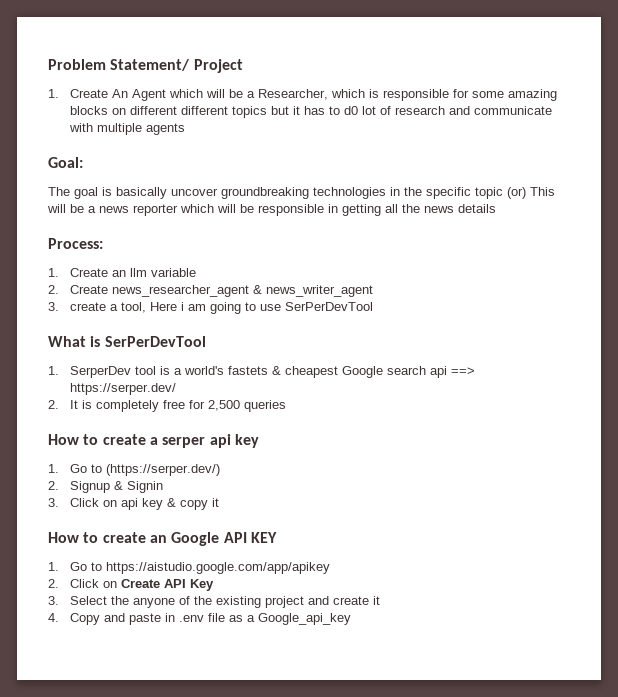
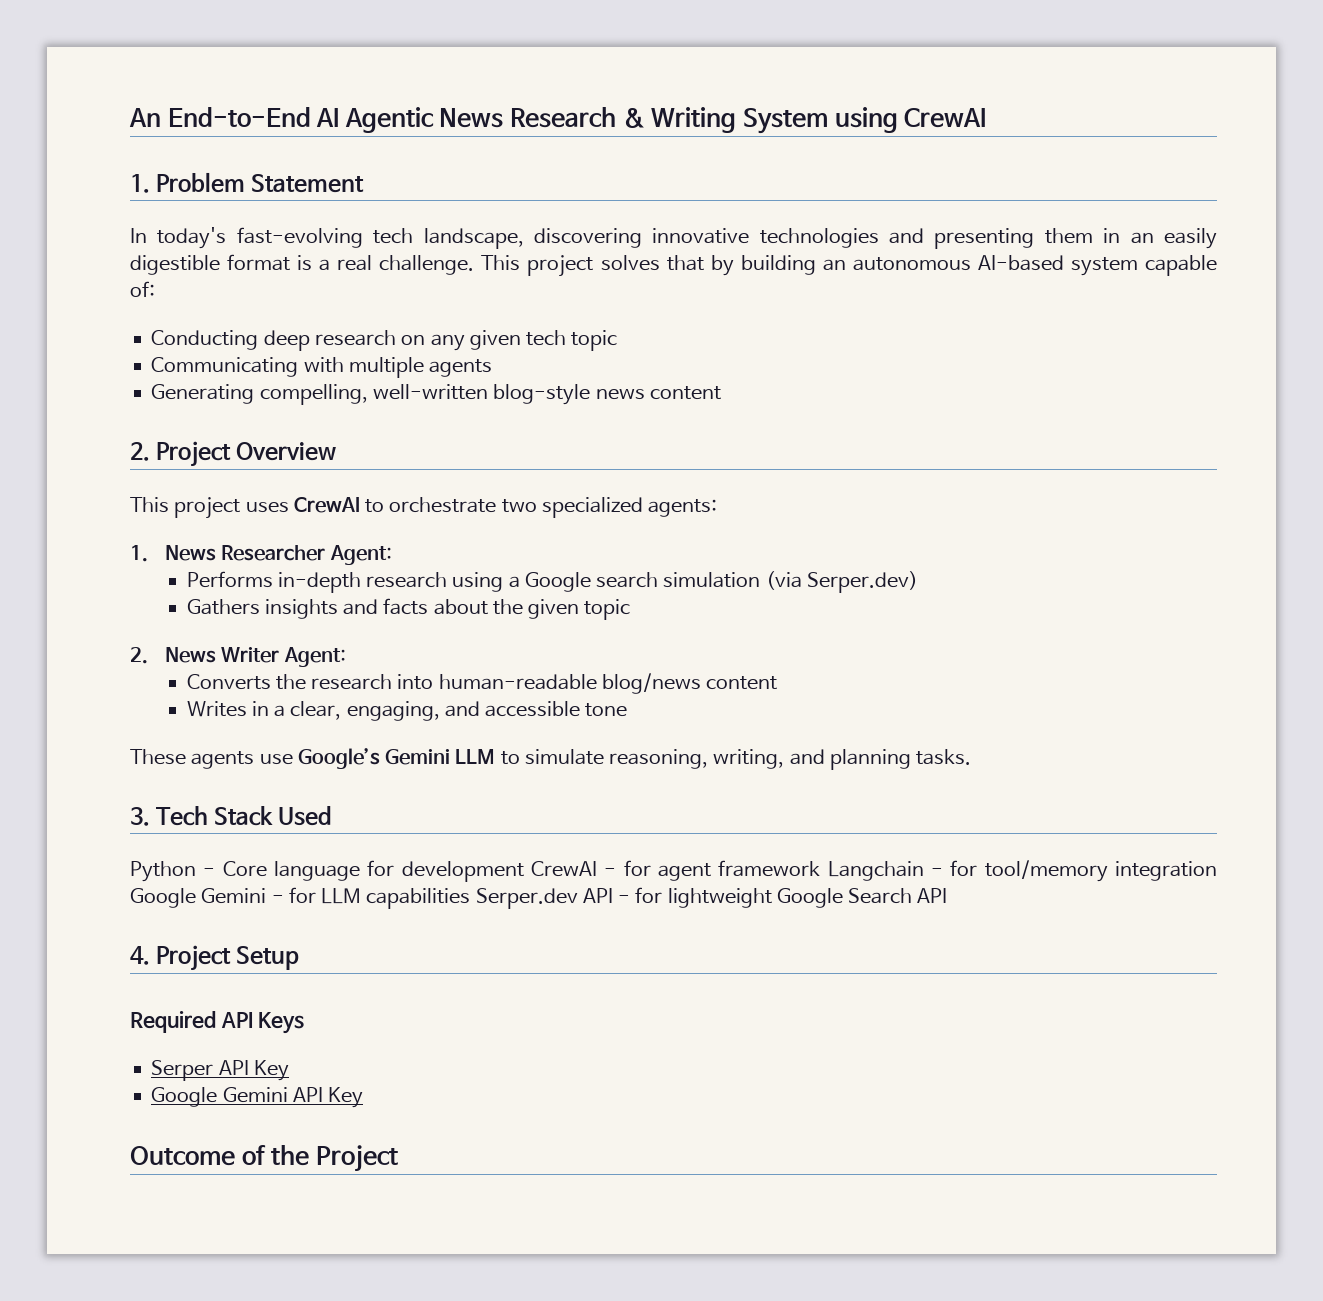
- Problem Statement/ Project
- 1. Create An Agent which will be a Researcher, which is responsible for some amazing blocks on different different topics but it has to d0 lot of research and communicate with multiple agents
- Goal:
- The goal is basically uncover groundbreaking technologies in the specific topic (or) This will be a news reporter which will be responsible in getting all the news details
- Process:
- 1. Create an llm variable
- 2. Create news_researcher_agent & news_writer_agent
- 3. create a tool, Here i am going to use SerPerDevTool
- What is SerPerDevTool
- 1. SerperDev tool is a world's fastets & cheapest Google search api ==> https://serper.dev/
- 2. It is completely free for 2,500 queries
- How to create a serper api key
- 1. Go to (https://serper.dev/)
- 2. Signup & Signin
- 3. Click on api key & copy it
- How to create an Google API KEY
- 1. Go to https://aistudio.google.com/app/apikey
- 2. Click on Create API Key
- 3. Select the anyone of the existing project and create it
- 4. Copy and paste in .env file as a Google_api_key
+ An End-to-End AI Agentic News Research & Writing System using CrewAI
+ 1. Problem Statement
+ In today's fast-evolving tech landscape, discovering innovative technologies and presenting them in an easily digestible format is a real challenge. This project solves that by building an autonomous AI-based system capable of:
+ Conducting deep research on any given tech topic
+ Communicating with multiple agents
+ Generating compelling, well-written blog-style news content
+ 2. Project Overview
+ This project uses CrewAI to orchestrate two specialized agents:
+ 1. News Researcher Agent:
+ Performs in-depth research using a Google search simulation (via Serper.dev)
+ Gathers insights and facts about the given topic
+ 2. News Writer Agent:
+ Converts the research into human-readable blog/news content
+ Writes in a clear, engaging, and accessible tone
+ These agents use Google’s Gemini LLM to simulate reasoning, writing, and planning tasks.
+ 3. Tech Stack Used
+ Python - Core language for development CrewAI - for agent framework Langchain - for tool/memory integration Google Gemini - for LLM capabilities Serper.dev API - for lightweight Google Search API
+ 4. Project Setup
+ Required API Keys
+ Serper API Key
+ Google Gemini API Key
+ Outcome of the Project

